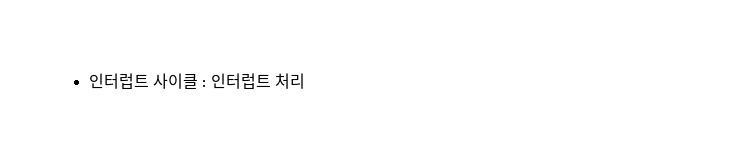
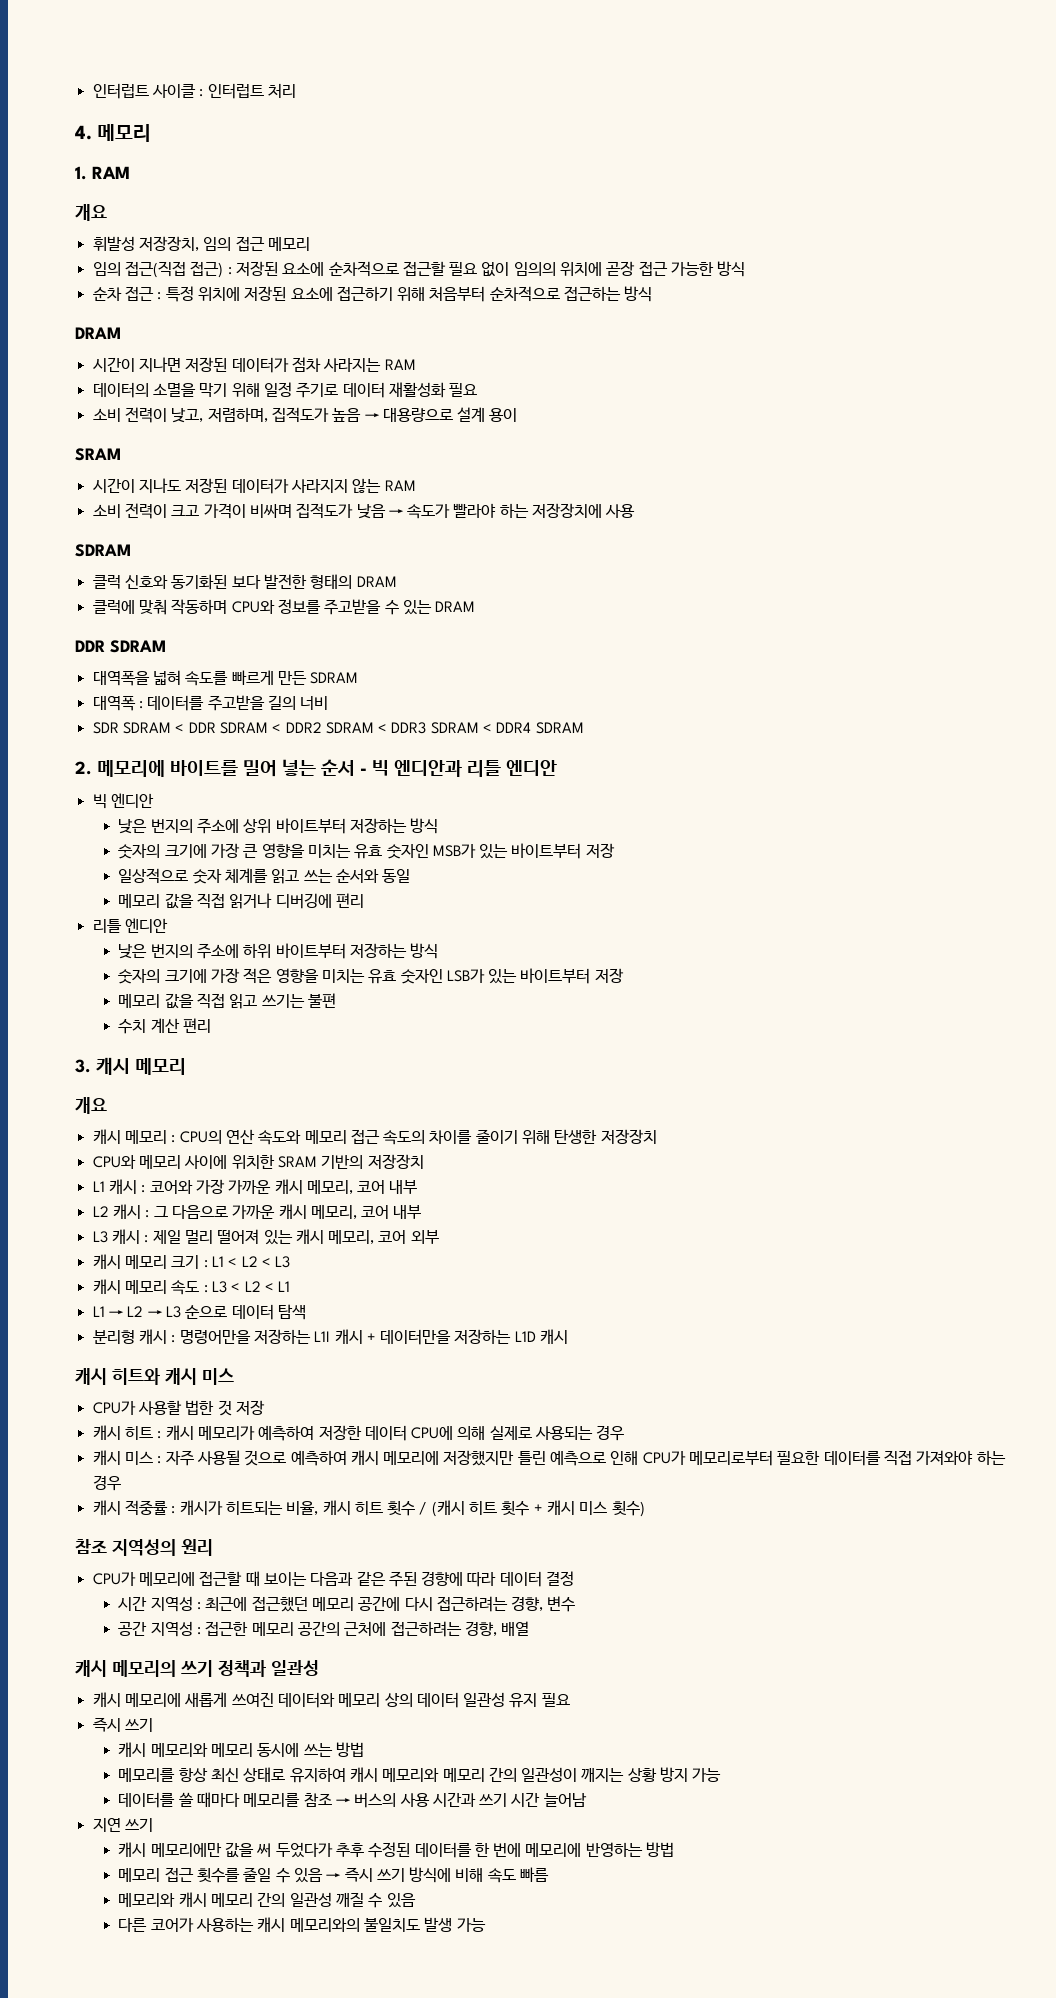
+ 4. 메모리
+ 1. RAM
+ 개요
+ 휘발성 저장장치, 임의 접근 메모리
+ 임의 접근(직접 접근) : 저장된 요소에 순차적으로 접근할 필요 없이 임의의 위치에 곧장 접근 가능한 방식
+ 순차 접근 : 특정 위치에 저장된 요소에 접근하기 위해 처음부터 순차적으로 접근하는 방식
+ DRAM
+ 시간이 지나면 저장된 데이터가 점차 사라지는 RAM
+ 데이터의 소멸을 막기 위해 일정 주기로 데이터 재활성화 필요
+ 소비 전력이 낮고, 저렴하며, 집적도가 높음 → 대용량으로 설계 용이
+ SRAM
+ 시간이 지나도 저장된 데이터가 사라지지 않는 RAM
+ 소비 전력이 크고 가격이 비싸며 집적도가 낮음 → 속도가 빨라야 하는 저장장치에 사용
+ SDRAM
+ 클럭 신호와 동기화된 보다 발전한 형태의 DRAM
+ 클럭에 맞춰 작동하며 CPU와 정보를 주고받을 수 있는 DRAM
+ DDR SDRAM
+ 대역폭을 넓혀 속도를 빠르게 만든 SDRAM
+ 대역폭 : 데이터를 주고받을 길의 너비
+ SDR SDRAM < DDR SDRAM < DDR2 SDRAM < DDR3 SDRAM < DDR4 SDRAM
+ 2. 메모리에 바이트를 밀어 넣는 순서 - 빅 엔디안과 리틀 엔디안
+ 빅 엔디안
+ 낮은 번지의 주소에 상위 바이트부터 저장하는 방식
+ 숫자의 크기에 가장 큰 영향을 미치는 유효 숫자인 MSB가 있는 바이트부터 저장
+ 일상적으로 숫자 체계를 읽고 쓰는 순서와 동일
+ 메모리 값을 직접 읽거나 디버깅에 편리
+ 리틀 엔디안
+ 낮은 번지의 주소에 하위 바이트부터 저장하는 방식
+ 숫자의 크기에 가장 적은 영향을 미치는 유효 숫자인 LSB가 있는 바이트부터 저장
+ 메모리 값을 직접 읽고 쓰기는 불편
+ 수치 계산 편리
+ 3. 캐시 메모리
+ 개요
+ 캐시 메모리 : CPU의 연산 속도와 메모리 접근 속도의 차이를 줄이기 위해 탄생한 저장장치
+ CPU와 메모리 사이에 위치한 SRAM 기반의 저장장치
+ L1 캐시 : 코어와 가장 가까운 캐시 메모리, 코어 내부
+ L2 캐시 : 그 다음으로 가까운 캐시 메모리, 코어 내부
+ L3 캐시 : 제일 멀리 떨어져 있는 캐시 메모리, 코어 외부
+ 캐시 메모리 크기 : L1 < L2 < L3
+ 캐시 메모리 속도 : L3 < L2 < L1
+ L1 → L2 → L3 순으로 데이터 탐색
+ 분리형 캐시 : 명령어만을 저장하는 L1I 캐시 + 데이터만을 저장하는 L1D 캐시
+ 캐시 히트와 캐시 미스
+ CPU가 사용할 법한 것 저장
+ 캐시 히트 : 캐시 메모리가 예측하여 저장한 데이터 CPU에 의해 실제로 사용되는 경우
+ 캐시 미스 : 자주 사용될 것으로 예측하여 캐시 메모리에 저장했지만 틀린 예측으로 인해 CPU가 메모리로부터 필요한 데이터를 직접 가져와야 하는 경우
+ 캐시 적중률 : 캐시가 히트되는 비율, 캐시 히트 횟수 / (캐시 히트 횟수 + 캐시 미스 횟수)
+ 참조 지역성의 원리
+ CPU가 메모리에 접근할 때 보이는 다음과 같은 주된 경향에 따라 데이터 결정
+ 시간 지역성 : 최근에 접근했던 메모리 공간에 다시 접근하려는 경향, 변수
+ 공간 지역성 : 접근한 메모리 공간의 근처에 접근하려는 경향, 배열
+ 캐시 메모리의 쓰기 정책과 일관성
+ 캐시 메모리에 새롭게 쓰여진 데이터와 메모리 상의 데이터 일관성 유지 필요
+ 즉시 쓰기
+ 캐시 메모리와 메모리 동시에 쓰는 방법
+ 메모리를 항상 최신 상태로 유지하여 캐시 메모리와 메모리 간의 일관성이 깨지는 상황 방지 가능
+ 데이터를 쓸 때마다 메모리를 참조 → 버스의 사용 시간과 쓰기 시간 늘어남
+ 지연 쓰기
+ 캐시 메모리에만 값을 써 두었다가 추후 수정된 데이터를 한 번에 메모리에 반영하는 방법
+ 메모리 접근 횟수를 줄일 수 있음 → 즉시 쓰기 방식에 비해 속도 빠름
+ 메모리와 캐시 메모리 간의 일관성 깨질 수 있음
+ 다른 코어가 사용하는 캐시 메모리와의 불일치도 발생 가능

